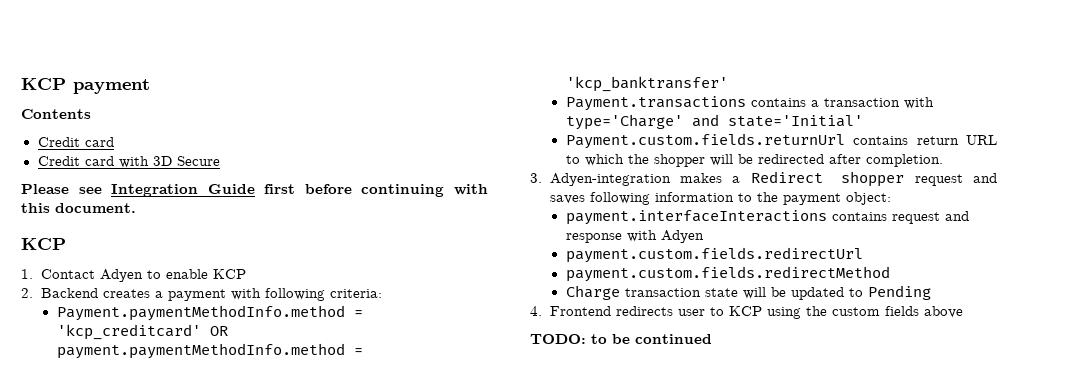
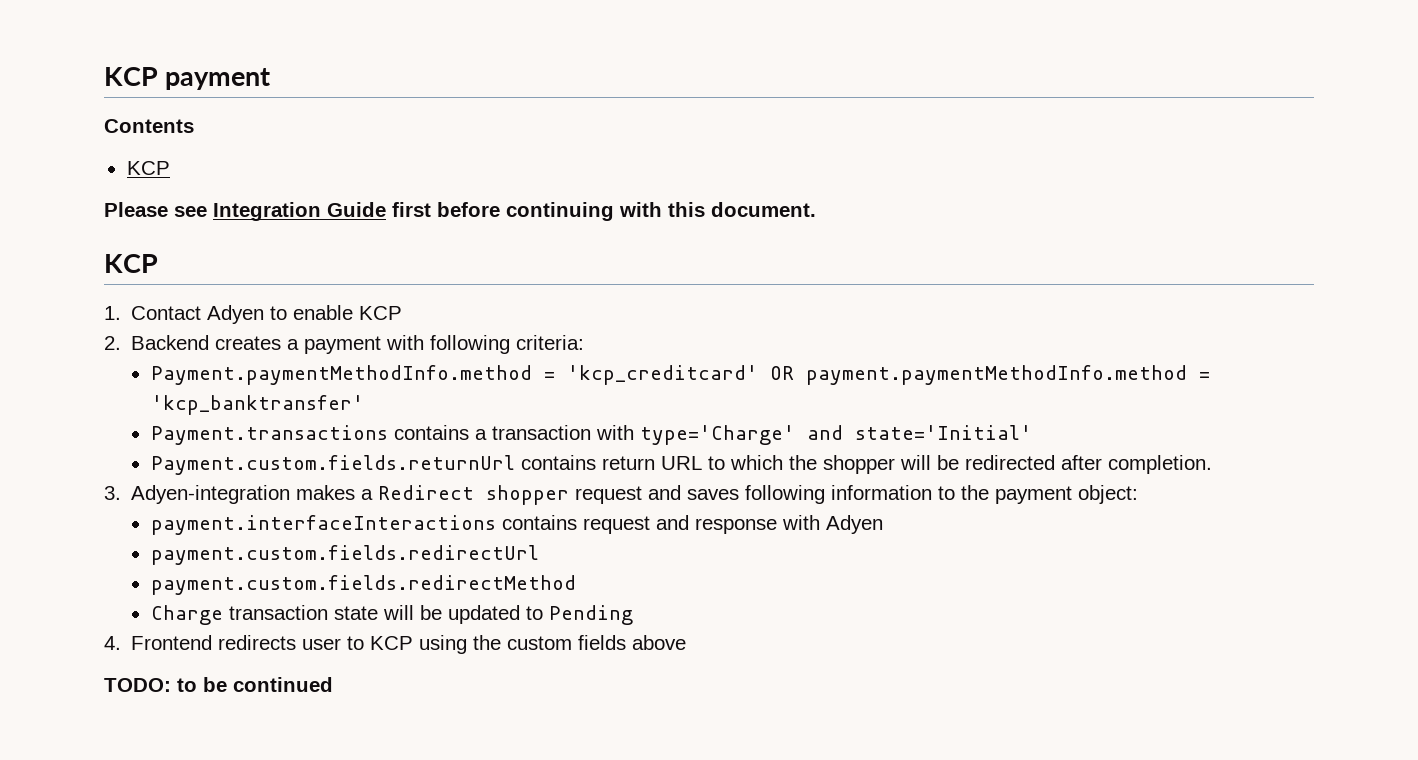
  Contents
- Credit card
- Credit card with 3D Secure
+ KCP

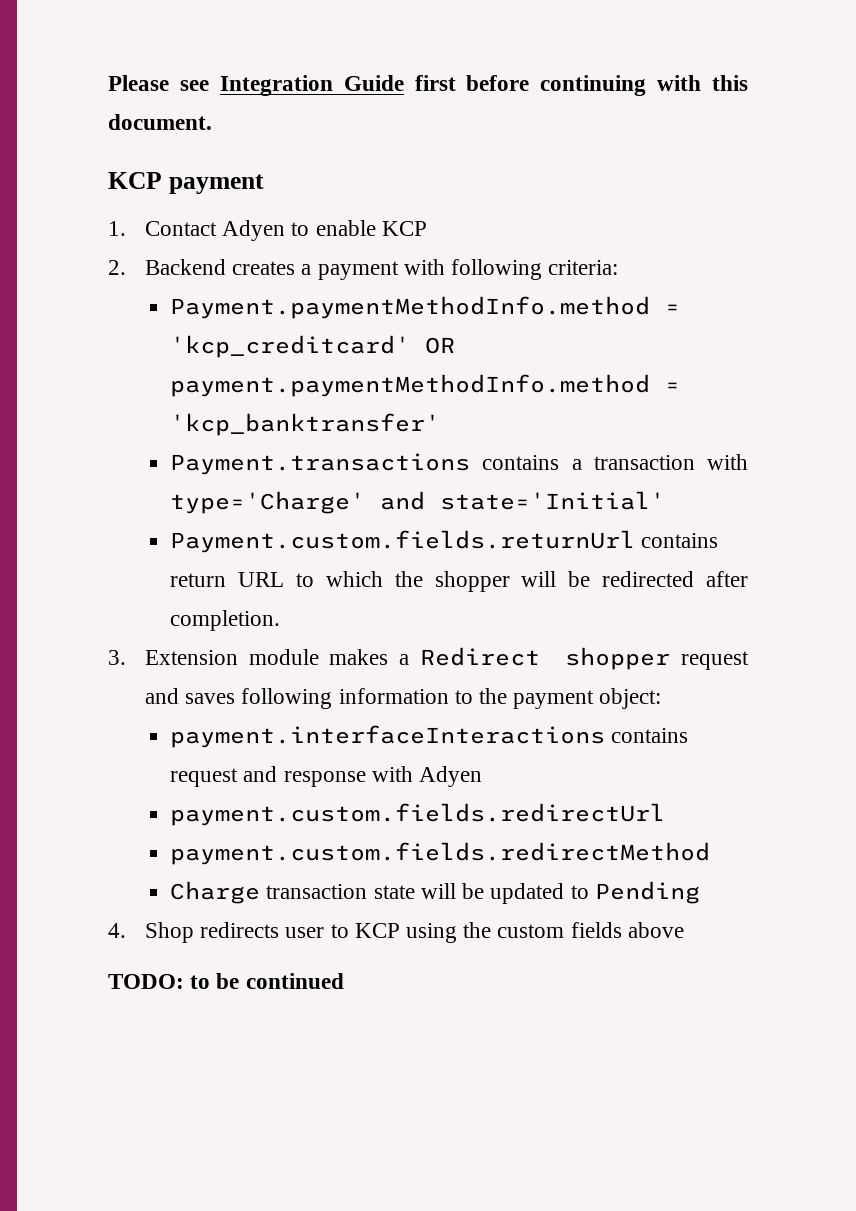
- KCP payment
- Contents
- KCP
  Please see Integration Guide first before continuing with this document.
- KCP
+ KCP payment
- 3. Adyen-integration makes a Redirect shopper request and saves following information to the payment object:
+ 3. Extension module makes a Redirect shopper request and saves following information to the payment object:
- 4. Frontend redirects user to KCP using the custom fields above
+ 4. Shop redirects user to KCP using the custom fields above

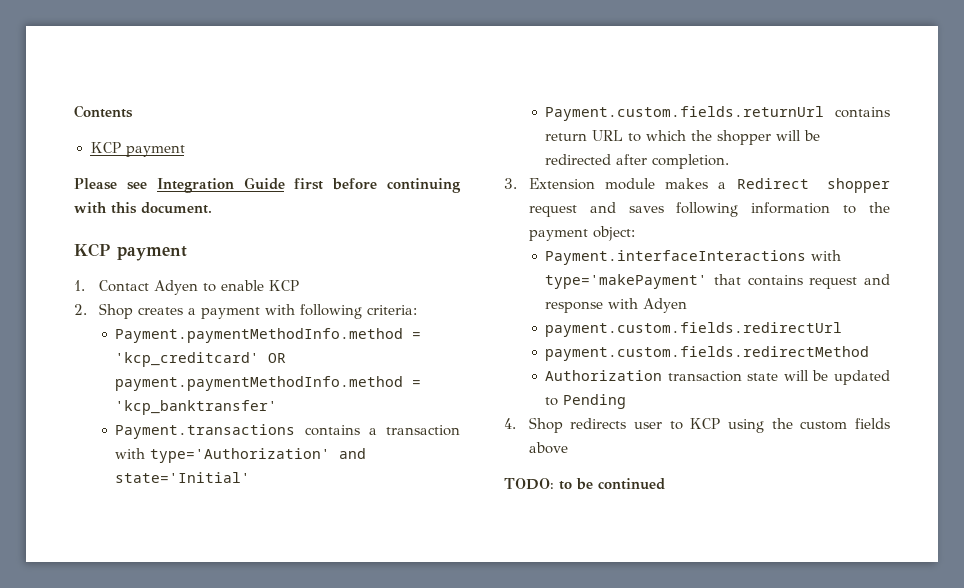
+ Contents
+ KCP payment
- 2. Backend creates a payment with following criteria:
+ 2. Shop creates a payment with following criteria:
- Payment.transactions contains a transaction with type='Charge' and state='Initial'
+ Payment.transactions contains a transaction with type='Authorization' and state='Initial'
- payment.interfaceInteractions contains request and response with Adyen
+ Payment.interfaceInteractions with type='makePayment' that contains request and response with Adyen
- Charge transaction state will be updated to Pending
+ Authorization transaction state will be updated to Pending

